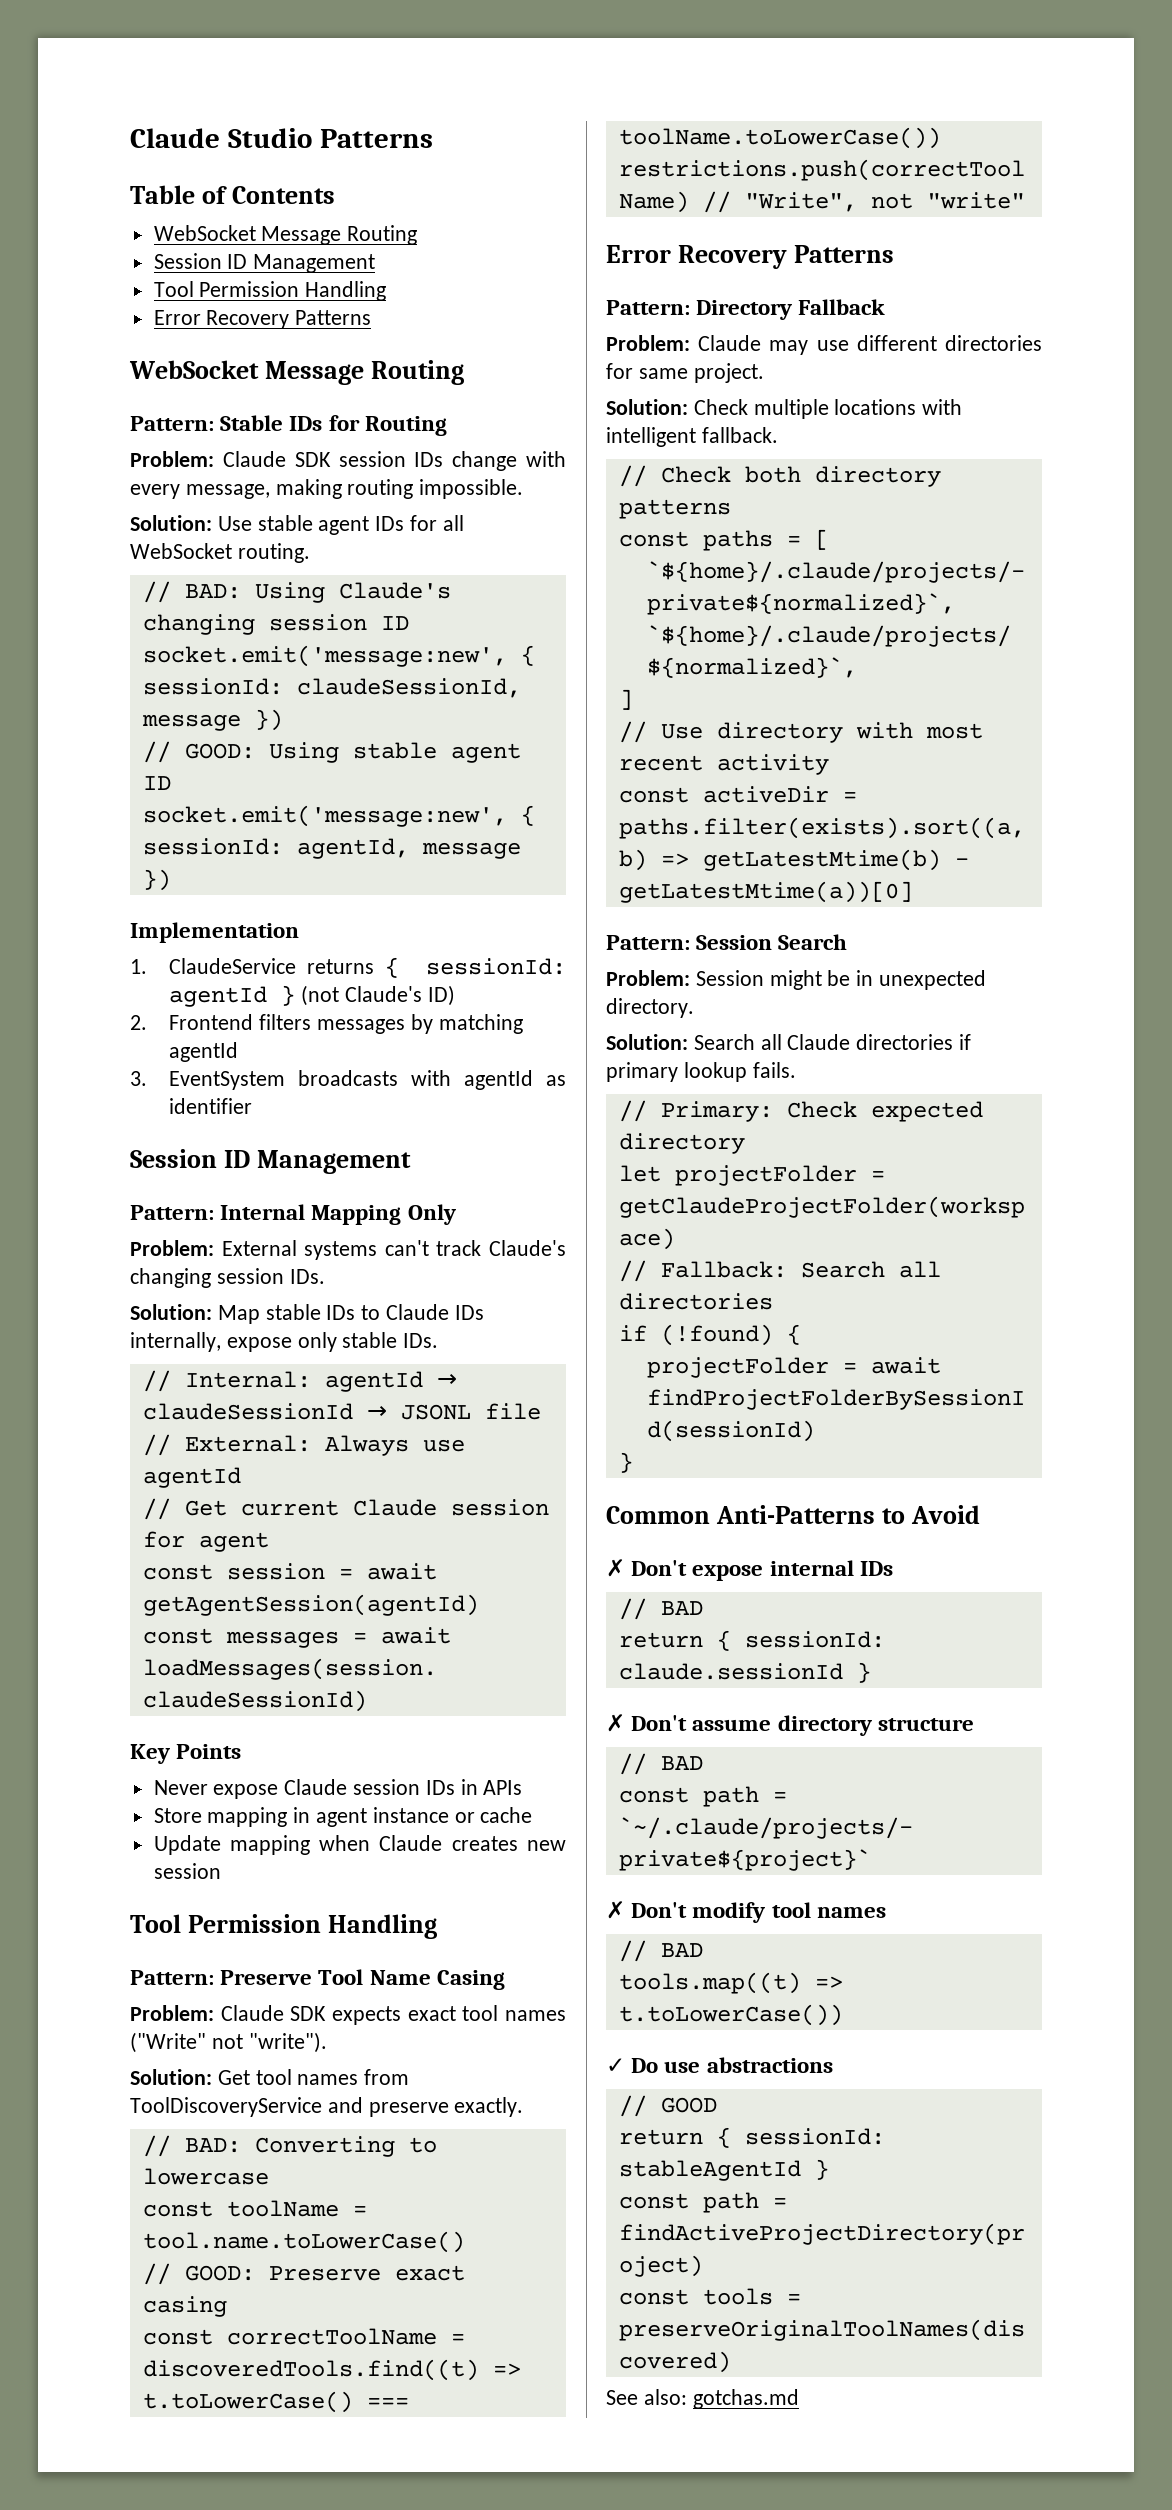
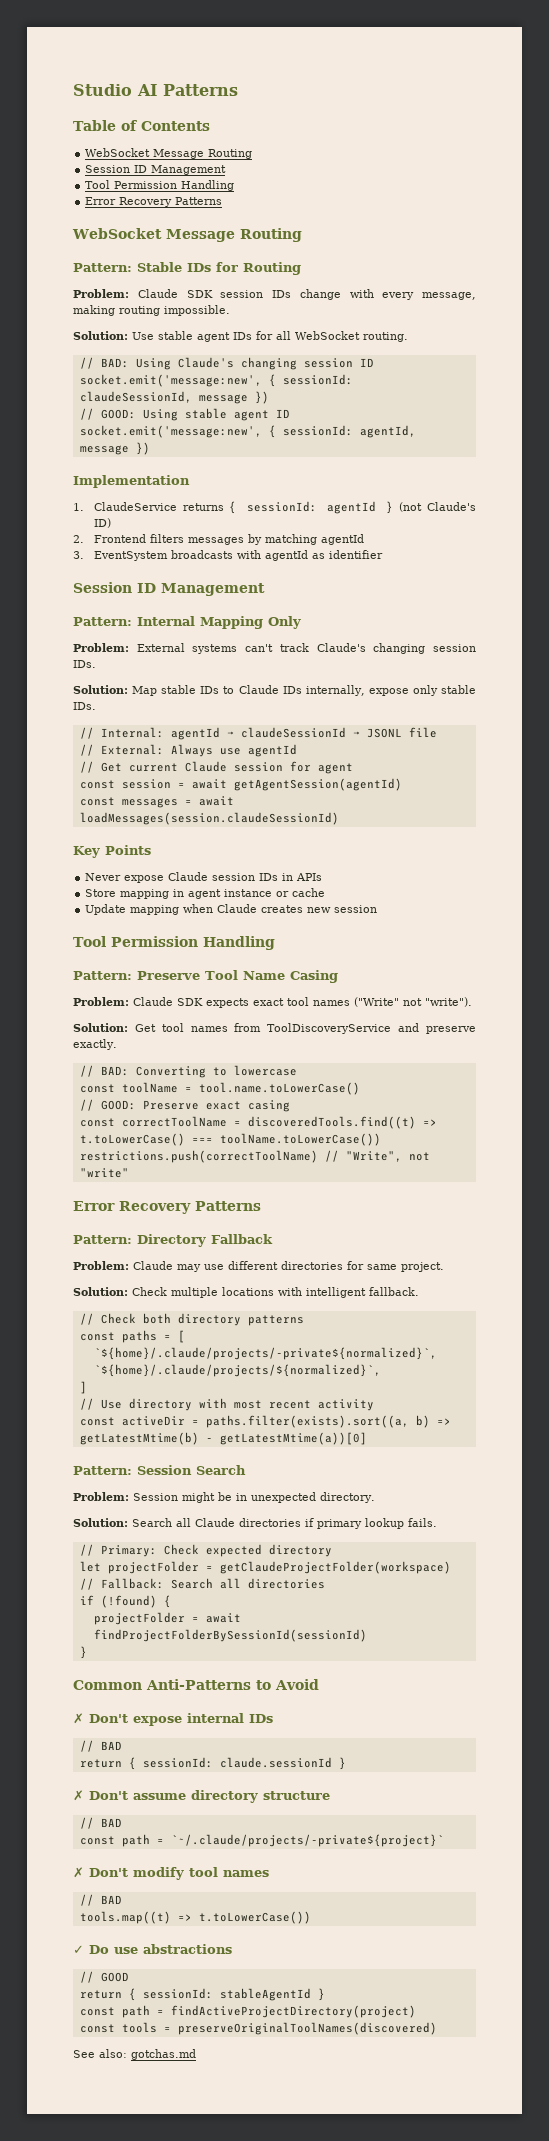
- Claude Studio Patterns
+ Studio AI Patterns

